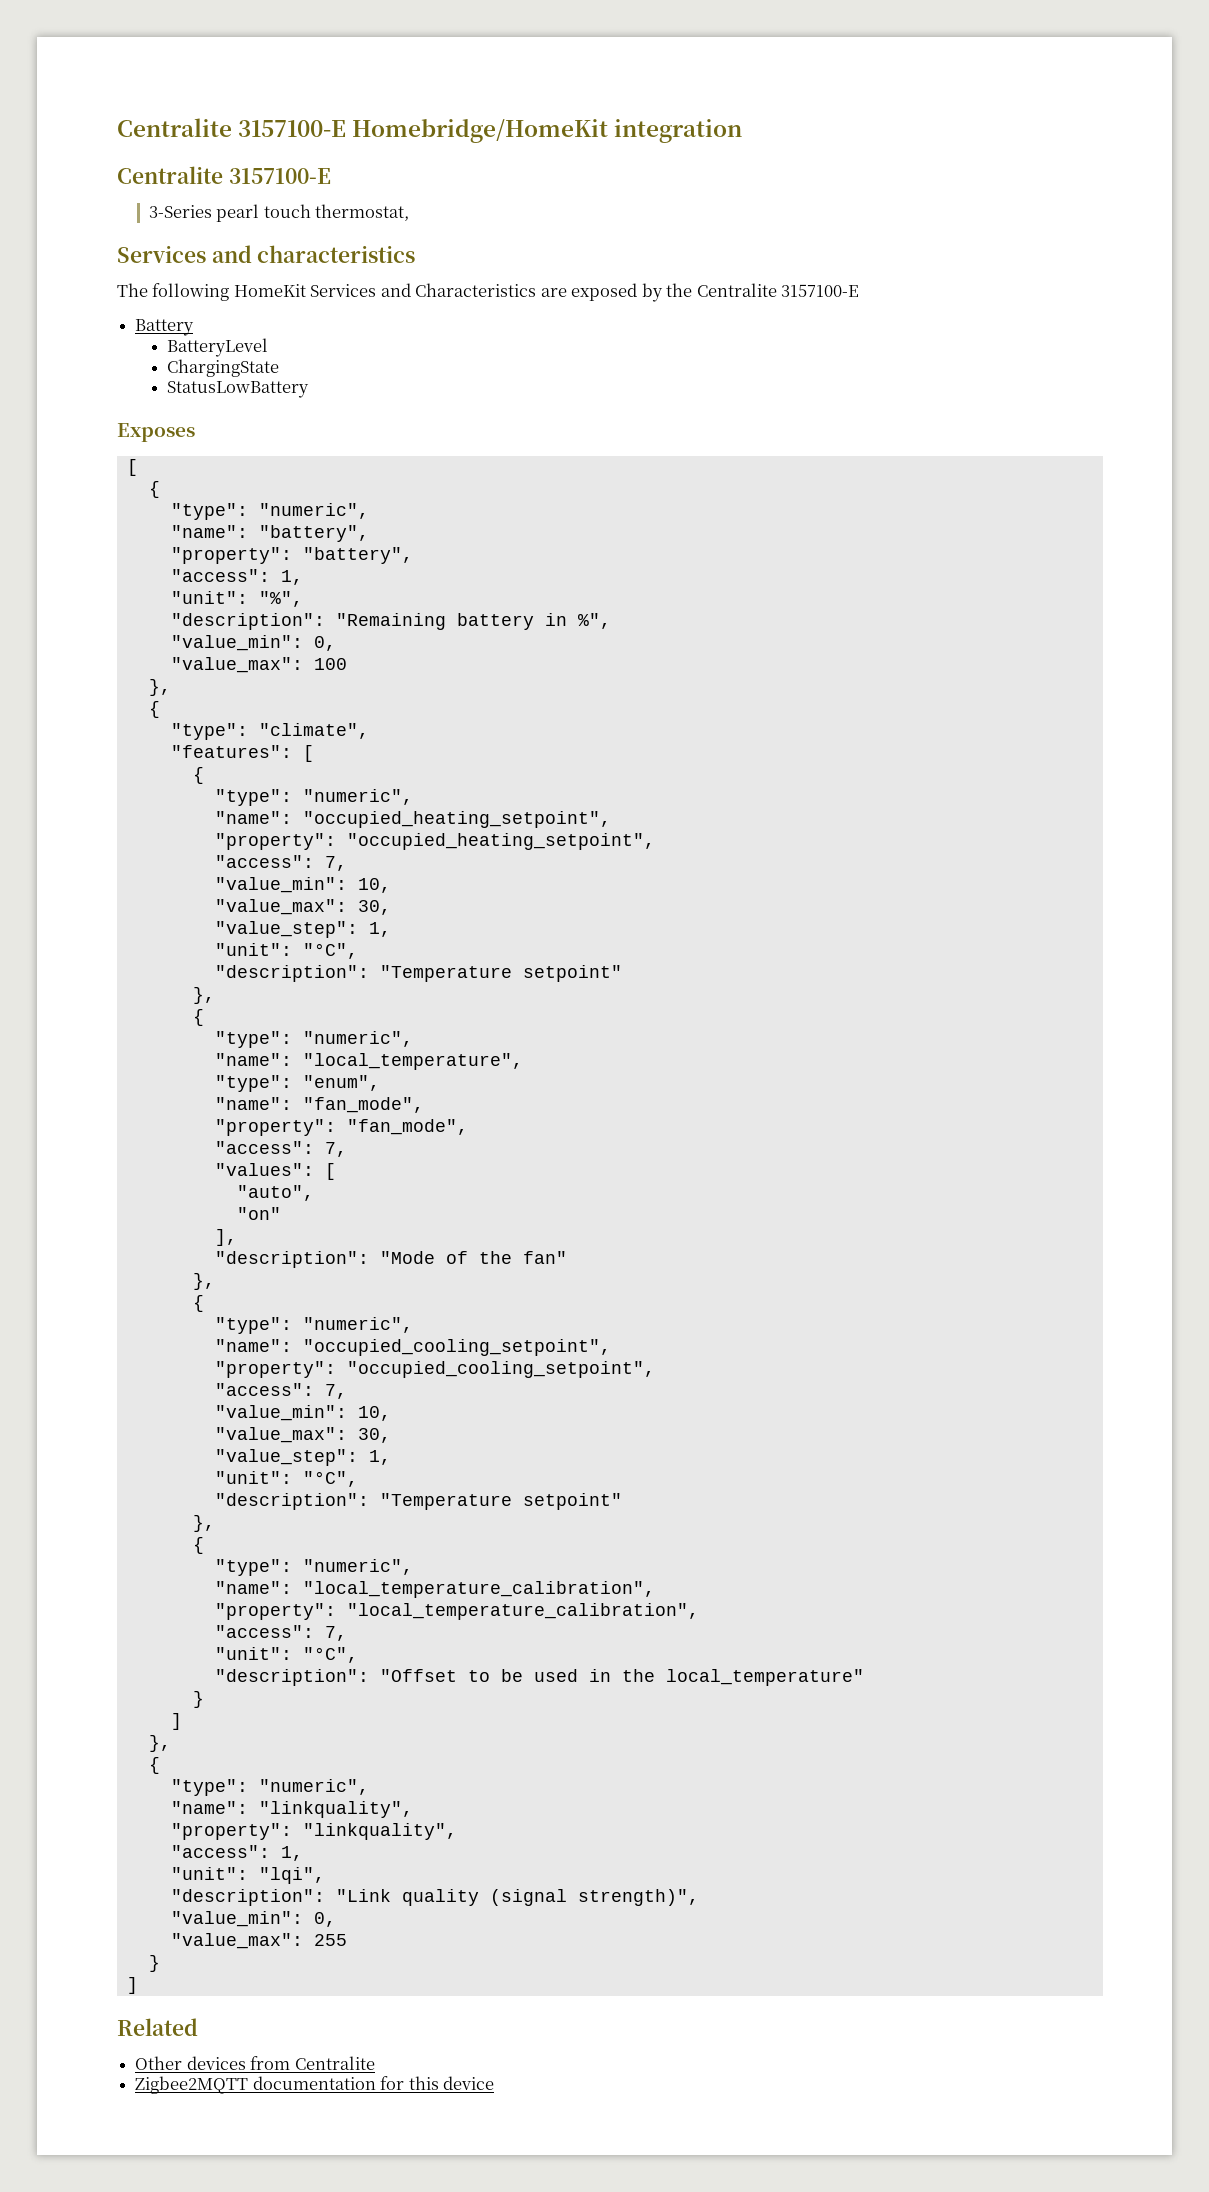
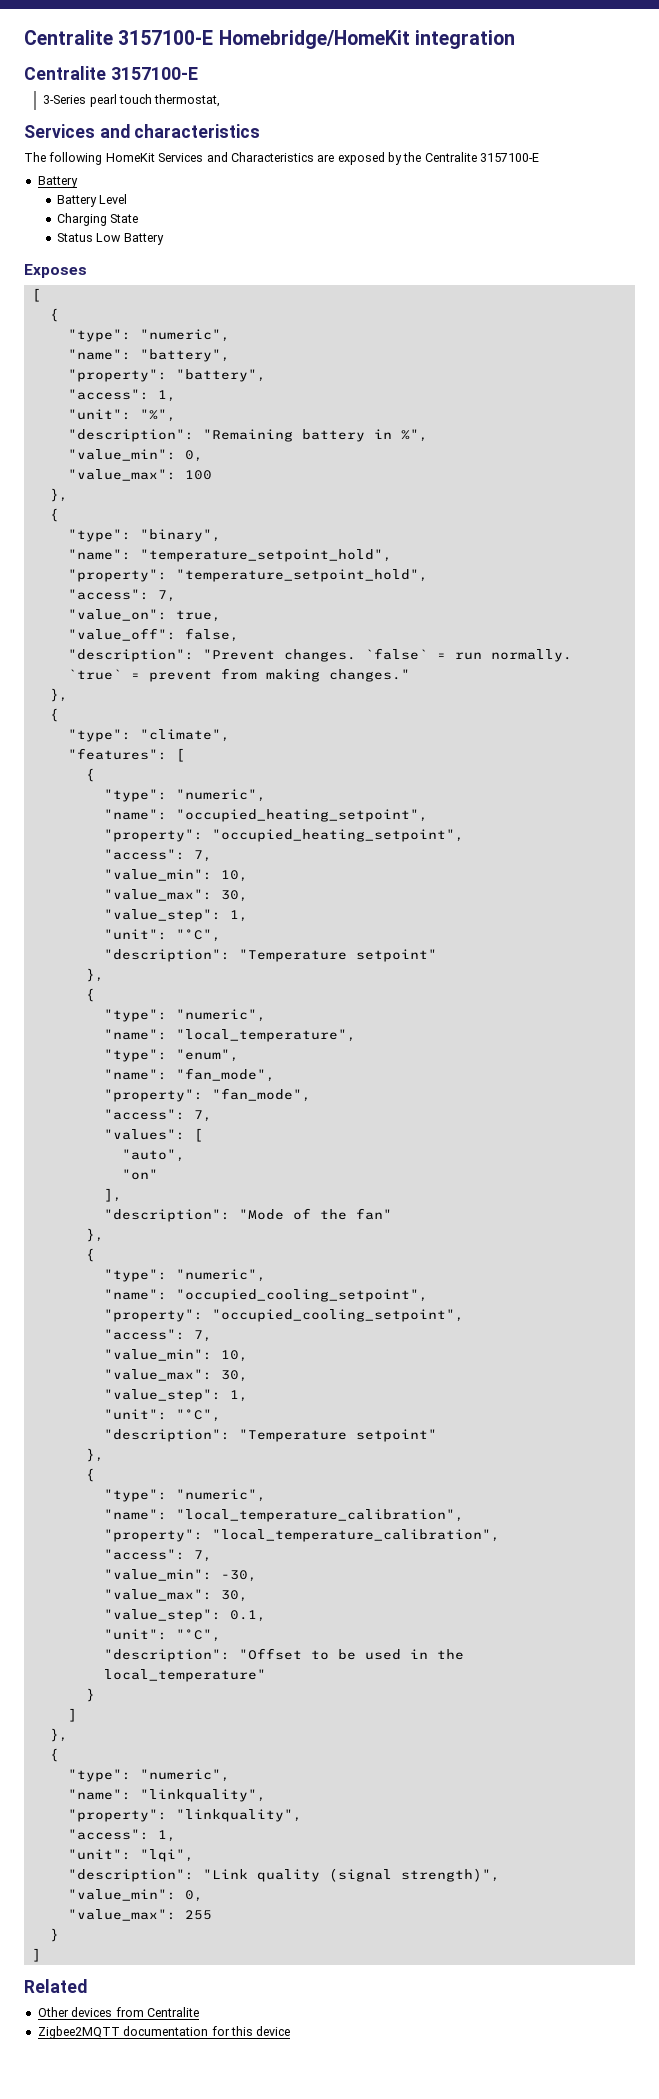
- BatteryLevel
- ChargingState
- StatusLowBattery
+ Battery Level
+ Charging State
+ Status Low Battery
+ "type": "binary",
+ "name": "temperature_setpoint_hold",
+ "property": "temperature_setpoint_hold",
+ "access": 7,
+ "value_on": true,
+ "value_off": false,
+ "description": "Prevent changes. `false` = run normally. `true` = prevent from making changes."
+ },
+ {
+ "value_min": -30,
+ "value_max": 30,
+ "value_step": 0.1,

